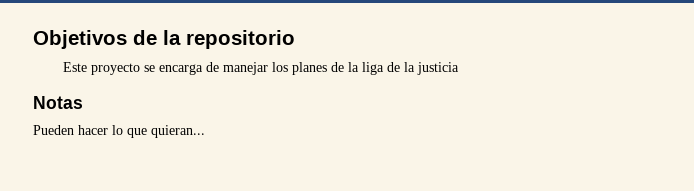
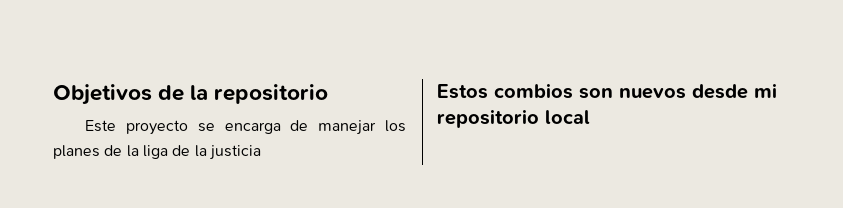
- Notas
- Pueden hacer lo que quieran...
+ Estos combios son nuevos desde mi repositorio local

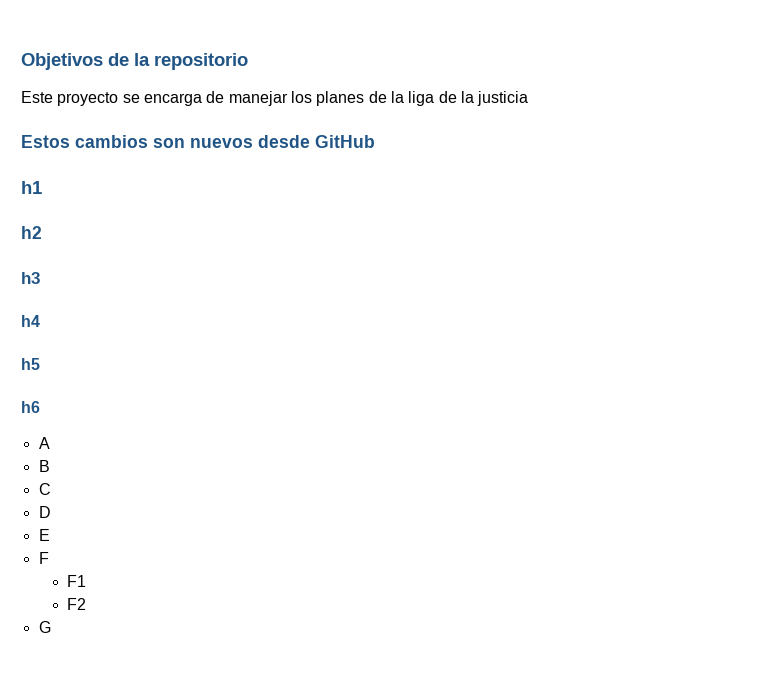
- Estos combios son nuevos desde mi repositorio local
+ Estos cambios son nuevos desde GitHub
+ h1
+ h2
+ h3
+ h4
+ h5
+ h6
+ A
+ B
+ C
+ D
+ E
+ F
+ F1
+ F2
+ G

